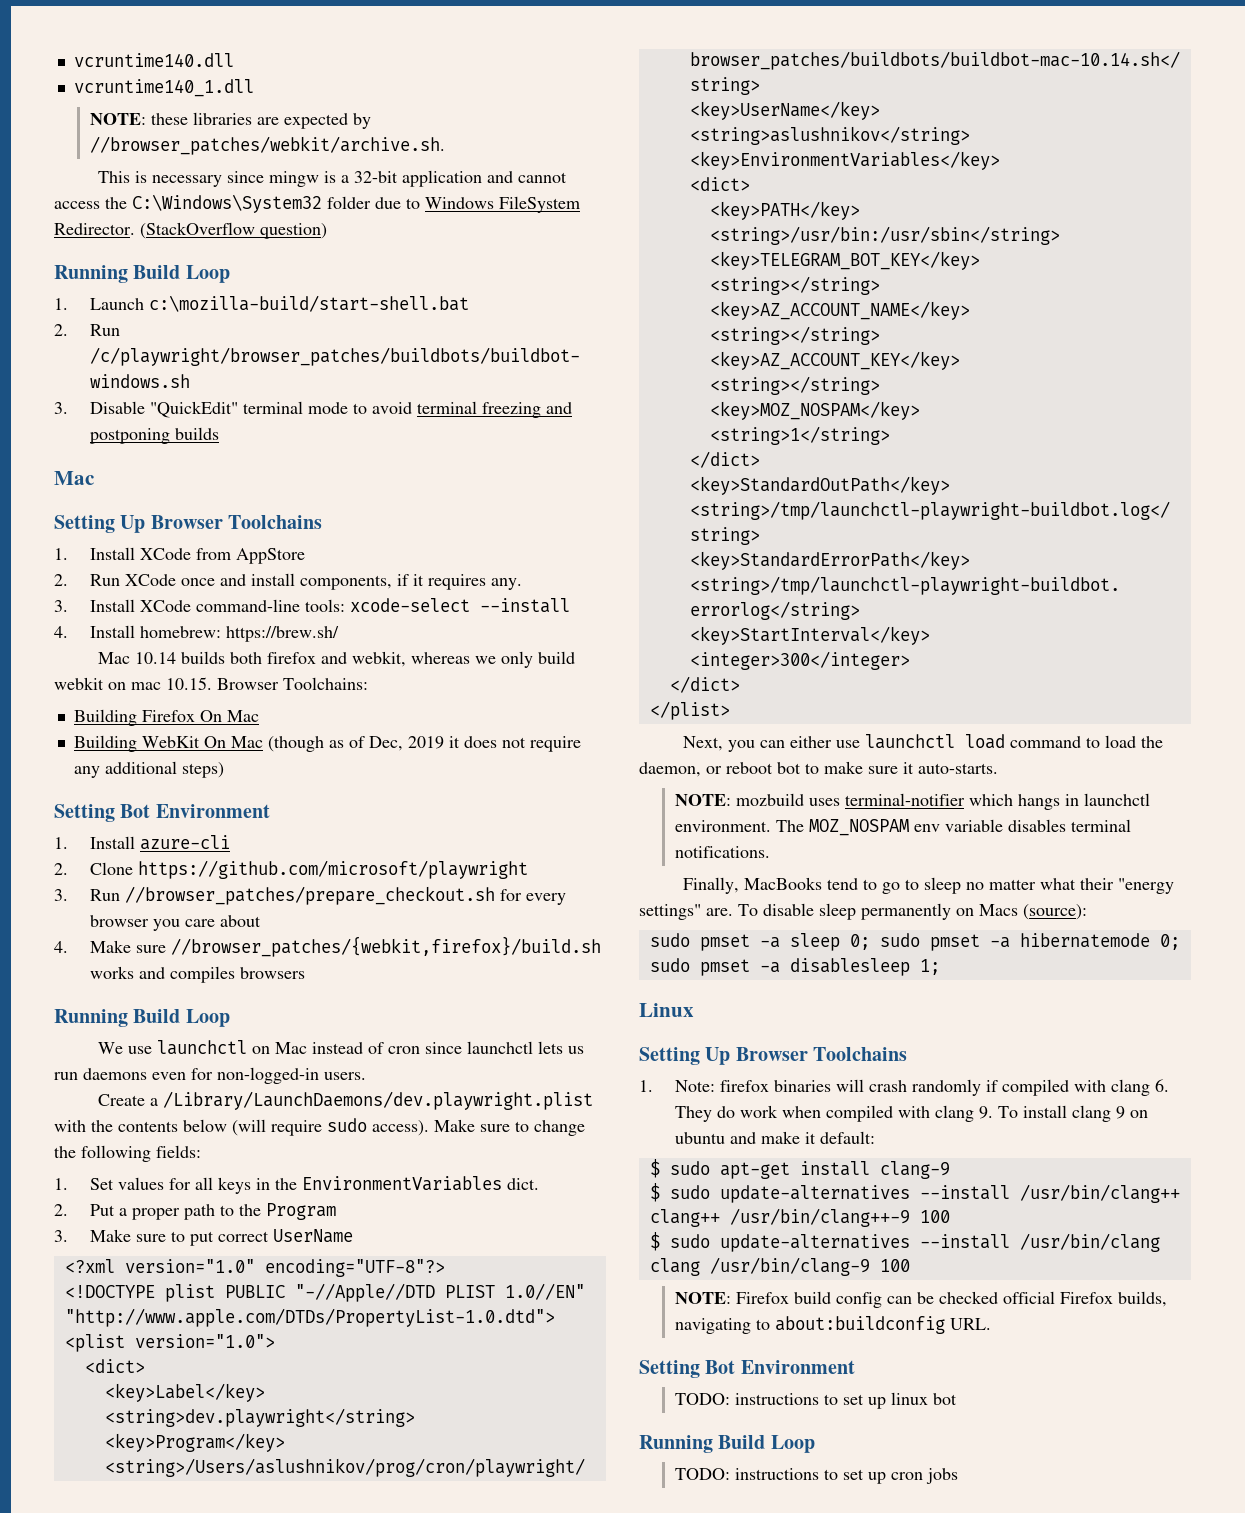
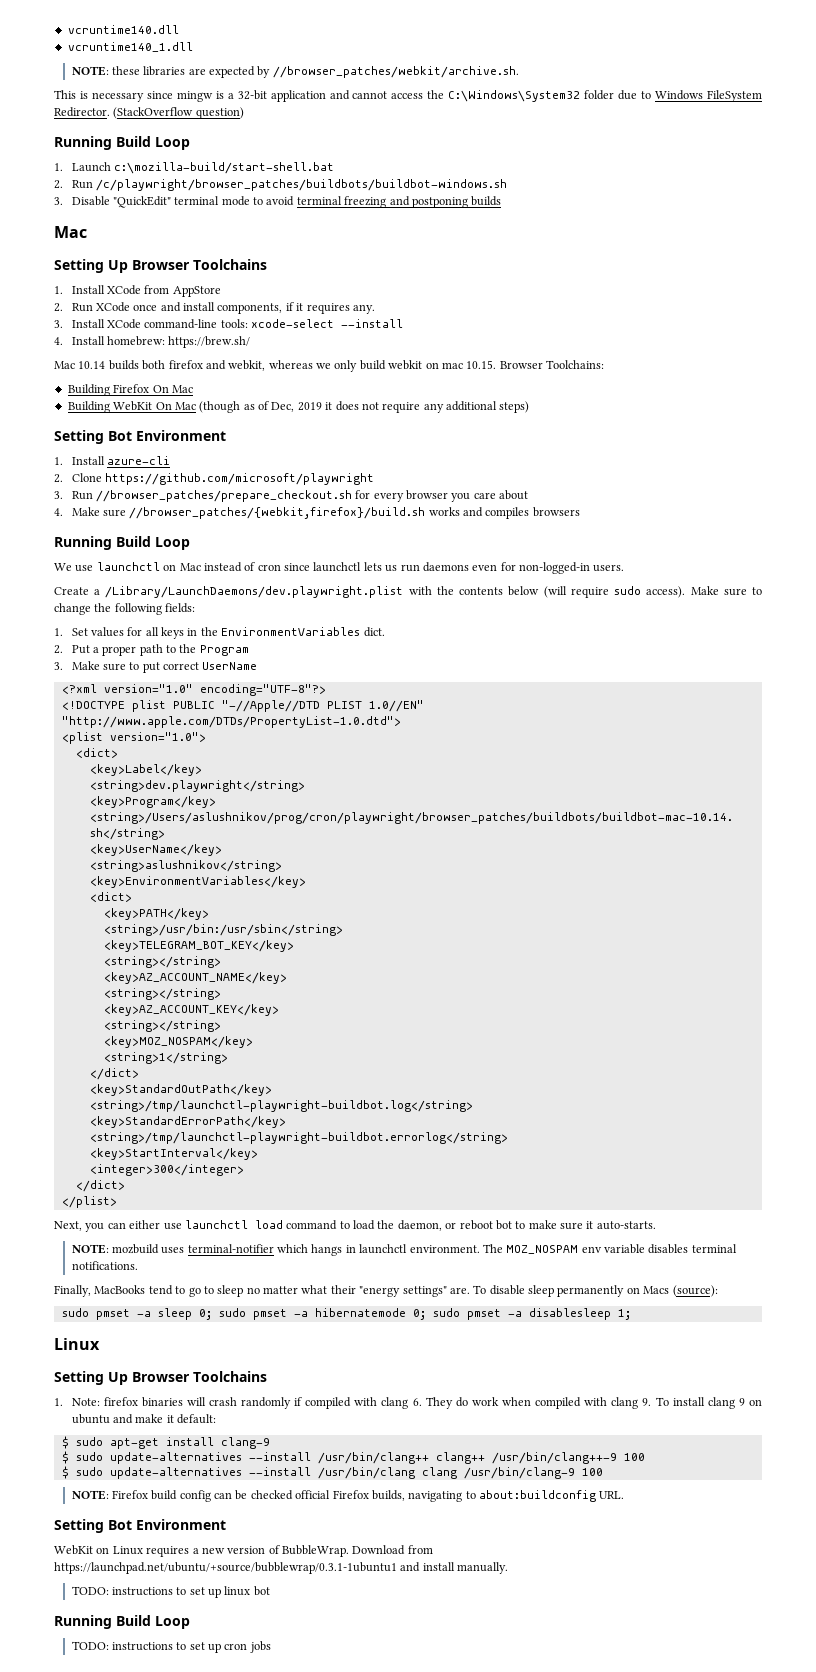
+ WebKit on Linux requires a new version of BubbleWrap. Download from https://launchpad.net/ubuntu/+source/bubblewrap/0.3.1-1ubuntu1 and install manually.

